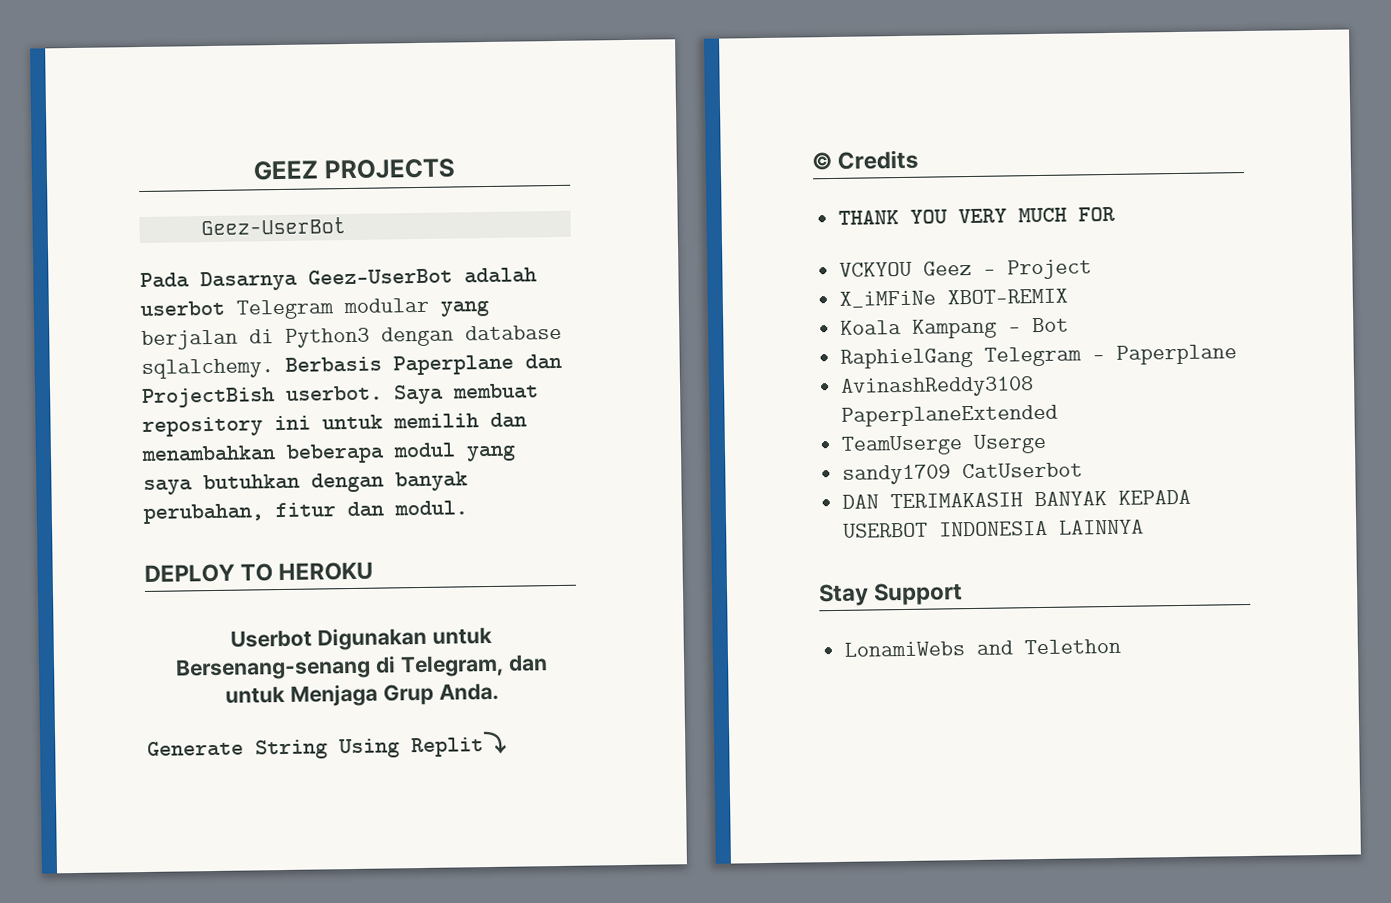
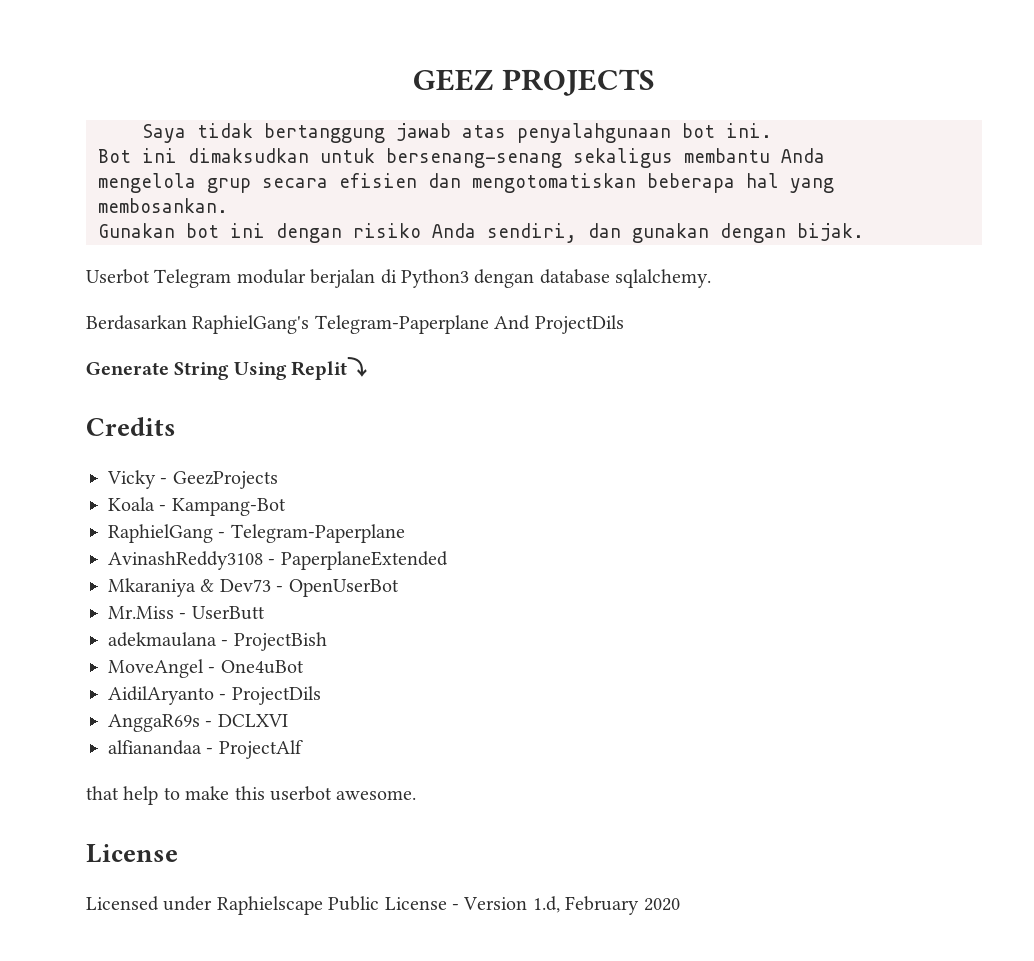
  GEEZ PROJECTS
- Geez-UserBot
- Pada Dasarnya Geez-UserBot adalah userbot Telegram modular yang berjalan di Python3 dengan database sqlalchemy. Berbasis Paperplane dan ProjectBish userbot. Saya membuat repository ini untuk memilih dan menambahkan beberapa modul yang saya butuhkan dengan banyak perubahan, fitur dan modul.
- DEPLOY TO HEROKU
- Userbot Digunakan untuk Bersenang-senang di Telegram, dan untuk Menjaga Grup Anda.
+ Saya tidak bertanggung jawab atas penyalahgunaan bot ini.
+ Bot ini dimaksudkan untuk bersenang-senang sekaligus membantu Anda
+ mengelola grup secara efisien dan mengotomatiskan beberapa hal yang membosankan.
+ Gunakan bot ini dengan risiko Anda sendiri, dan gunakan dengan bijak.
+ Userbot Telegram modular berjalan di Python3 dengan database sqlalchemy.
+ Berdasarkan RaphielGang's Telegram-Paperplane And ProjectDils
- © Credits
+ Credits
- THANK YOU VERY MUCH FOR
- VCKYOU Geez - Project
- X_iMFiNe XBOT-REMIX
- Koala Kampang - Bot
- RaphielGang Telegram - Paperplane
+ Vicky - GeezProjects
+ Koala - Kampang-Bot
+ RaphielGang - Telegram-Paperplane
- AvinashReddy3108 PaperplaneExtended
+ AvinashReddy3108 - PaperplaneExtended
- TeamUserge Userge
- sandy1709 CatUserbot
- DAN TERIMAKASIH BANYAK KEPADA USERBOT INDONESIA LAINNYA
- Stay Support
- LonamiWebs and Telethon
+ Mkaraniya & Dev73 - OpenUserBot
+ Mr.Miss - UserButt
+ adekmaulana - ProjectBish
+ MoveAngel - One4uBot
+ AidilAryanto - ProjectDils
+ AnggaR69s - DCLXVI
+ alfianandaa - ProjectAlf
+ that help to make this userbot awesome.
+ License
+ Licensed under Raphielscape Public License - Version 1.d, February 2020

